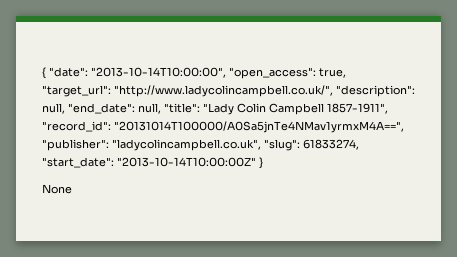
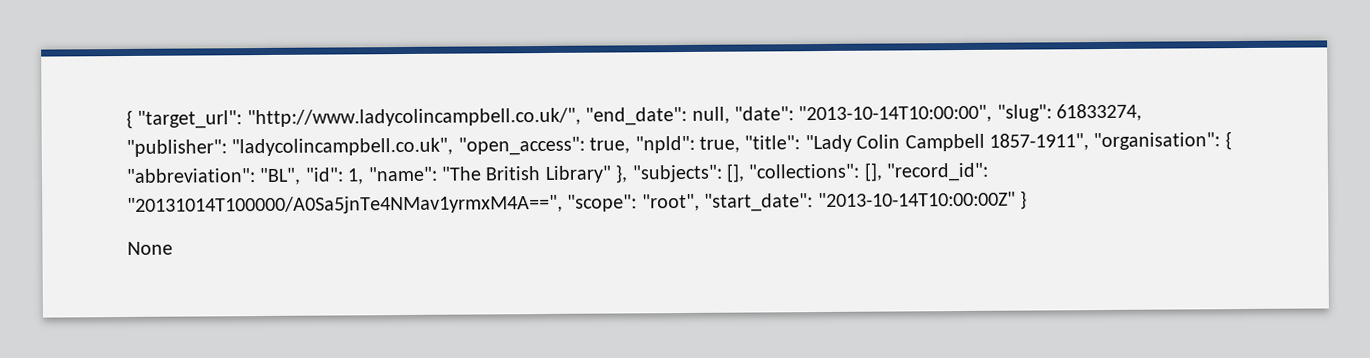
- { "date": "2013-10-14T10:00:00", "open_access": true, "target_url": "http://www.ladycolincampbell.co.uk/", "description": null, "end_date": null, "title": "Lady Colin Campbell 1857-1911", "record_id": "20131014T100000/A0Sa5jnTe4NMav1yrmxM4A==", "publisher": "ladycolincampbell.co.uk", "slug": 61833274, "start_date": "2013-10-14T10:00:00Z" }
+ { "target_url": "http://www.ladycolincampbell.co.uk/", "end_date": null, "date": "2013-10-14T10:00:00", "slug": 61833274, "publisher": "ladycolincampbell.co.uk", "open_access": true, "npld": true, "title": "Lady Colin Campbell 1857-1911", "organisation": { "abbreviation": "BL", "id": 1, "name": "The British Library" }, "subjects": [], "collections": [], "record_id": "20131014T100000/A0Sa5jnTe4NMav1yrmxM4A==", "scope": "root", "start_date": "2013-10-14T10:00:00Z" }

